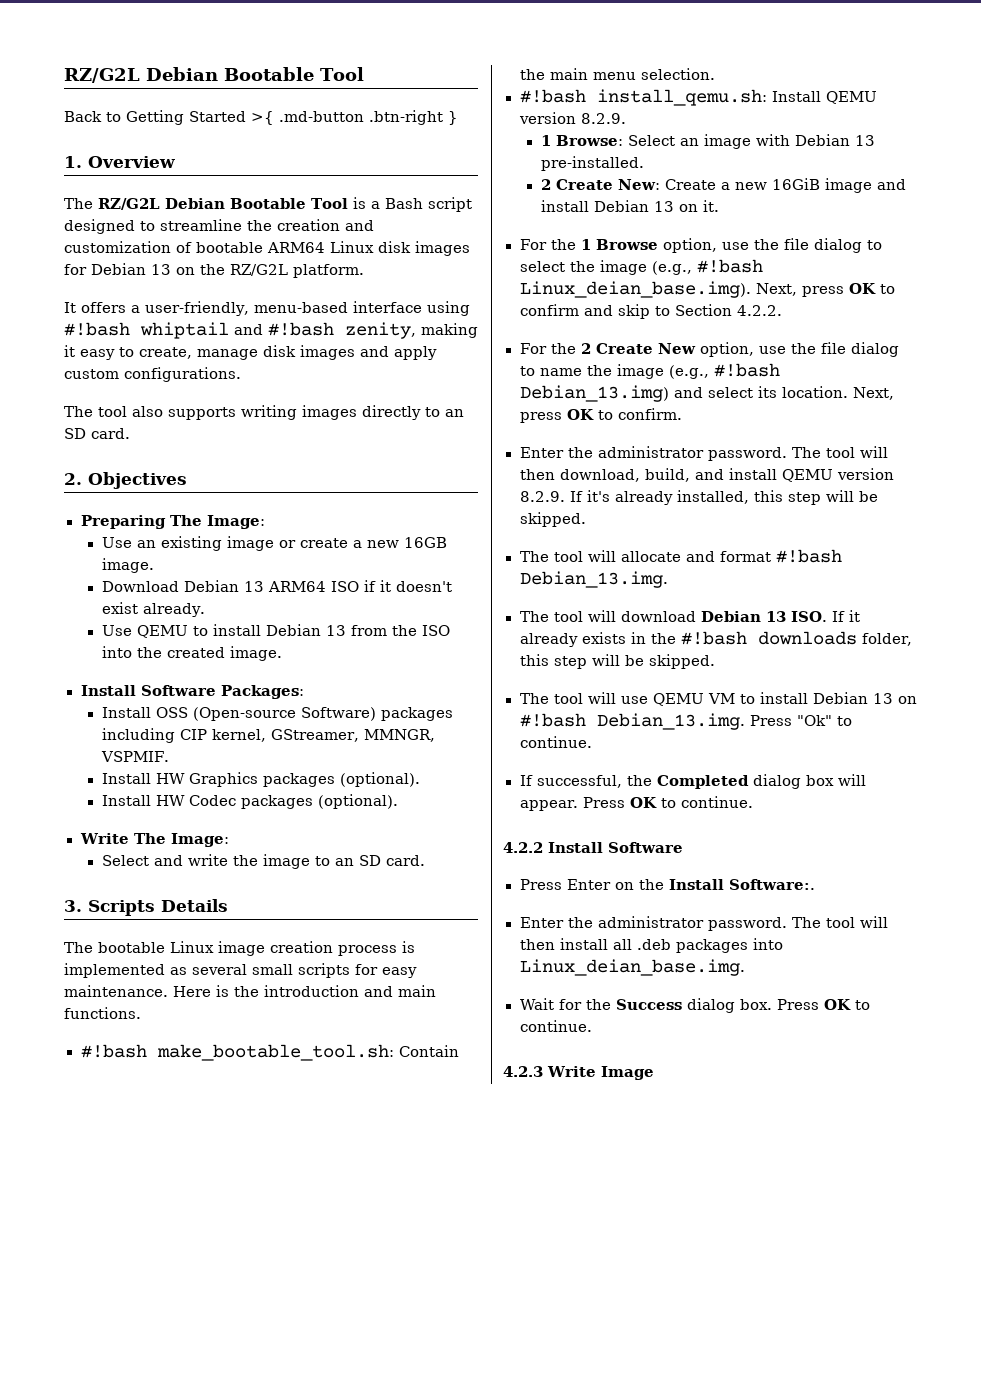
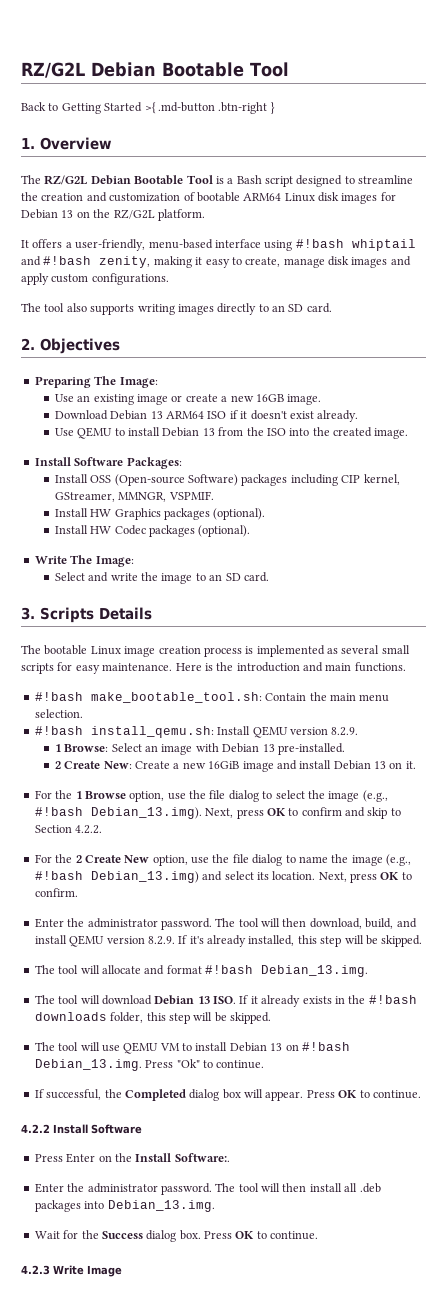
- For the 1 Browse option, use the file dialog to select the image (e.g., #!bash Linux_deian_base.img). Next, press OK to confirm and skip to Section 4.2.2.
+ For the 1 Browse option, use the file dialog to select the image (e.g., #!bash Debian_13.img). Next, press OK to confirm and skip to Section 4.2.2.
- The tool will then install all .deb packages into Linux_deian_base.img.
+ The tool will then install all .deb packages into Debian_13.img.

